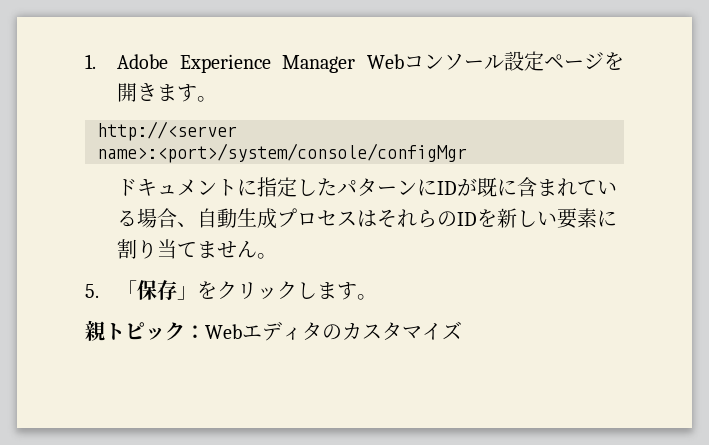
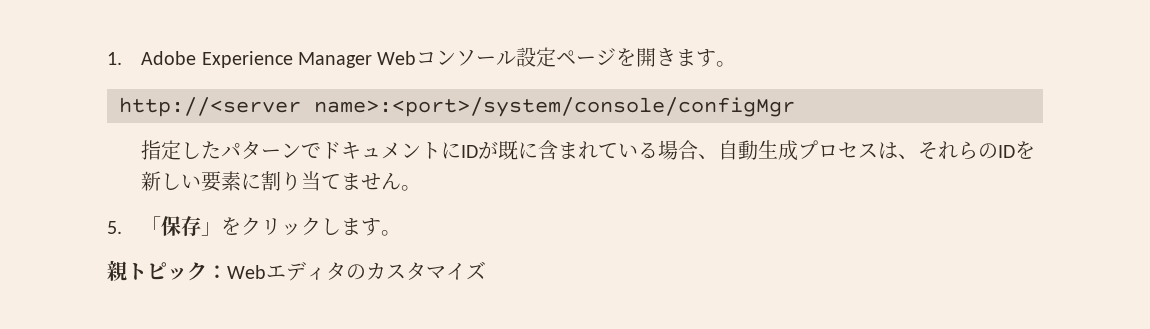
- ドキュメントに指定したパターンにIDが既に含まれている場合、自動生成プロセスはそれらのIDを新しい要素に割り当てません。
+ 指定したパターンでドキュメントにIDが既に含まれている場合、自動生成プロセスは、それらのIDを新しい要素に割り当てません。

